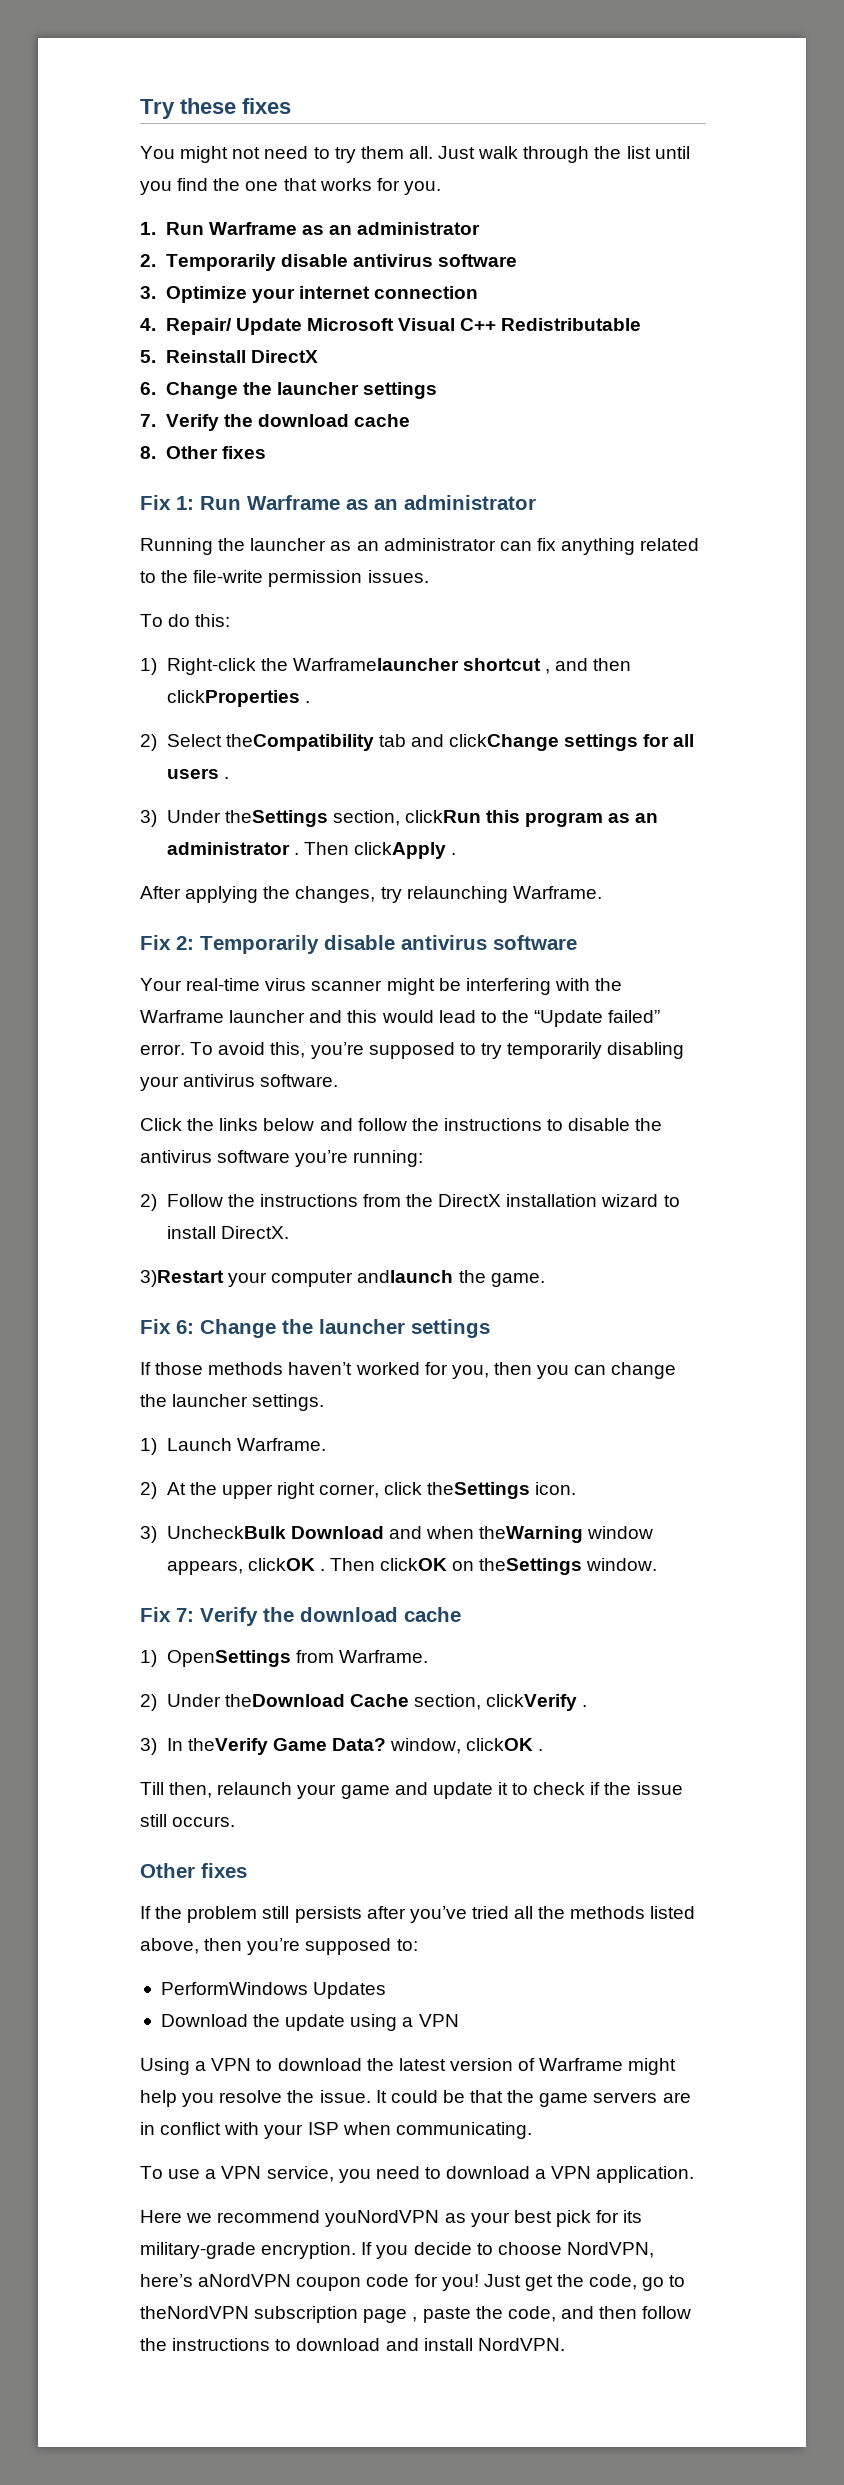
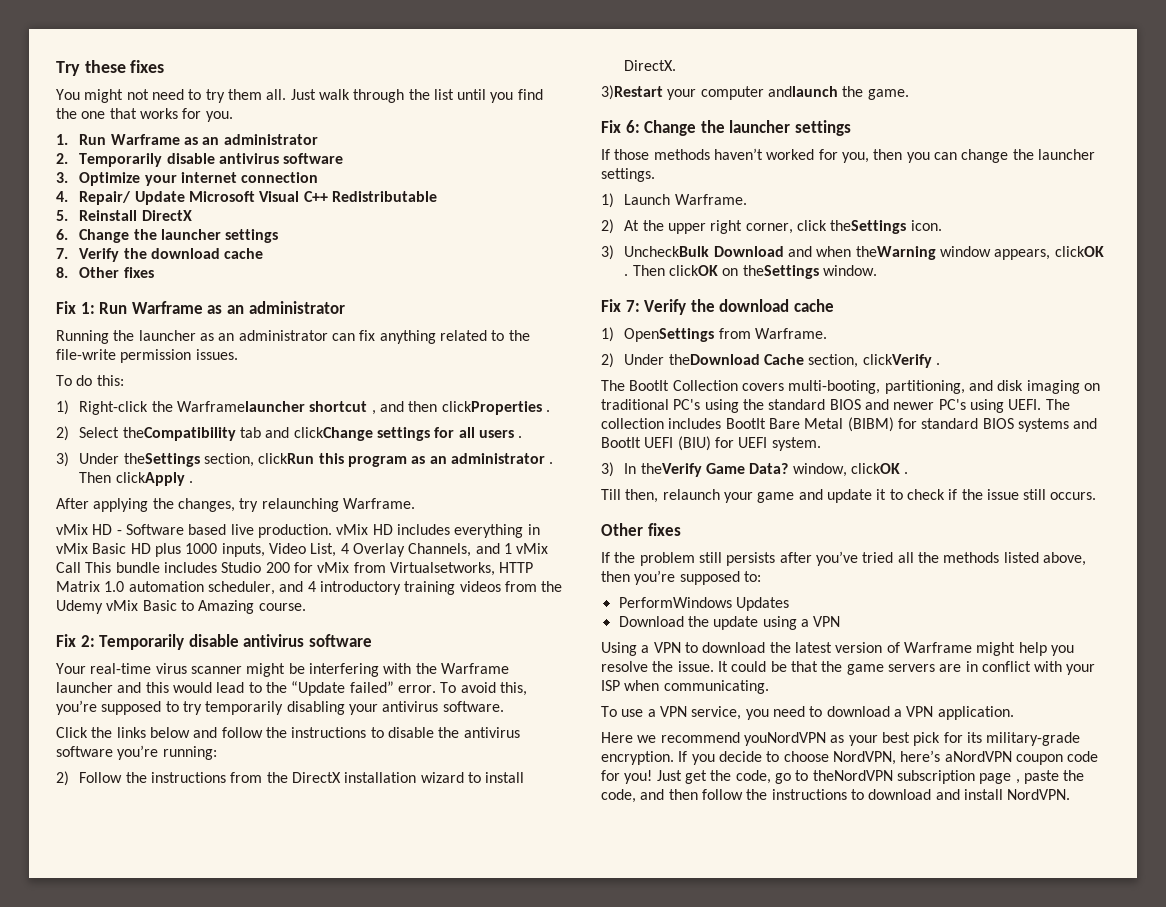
+ vMix HD - Software based live production. vMix HD includes everything in vMix Basic HD plus 1000 inputs, Video List, 4 Overlay Channels, and 1 vMix Call This bundle includes Studio 200 for vMix from Virtualsetworks, HTTP Matrix 1.0 automation scheduler, and 4 introductory training videos from the Udemy vMix Basic to Amazing course.
+ The BootIt Collection covers multi-booting, partitioning, and disk imaging on traditional PC's using the standard BIOS and newer PC's using UEFI. The collection includes BootIt Bare Metal (BIBM) for standard BIOS systems and BootIt UEFI (BIU) for UEFI system.

